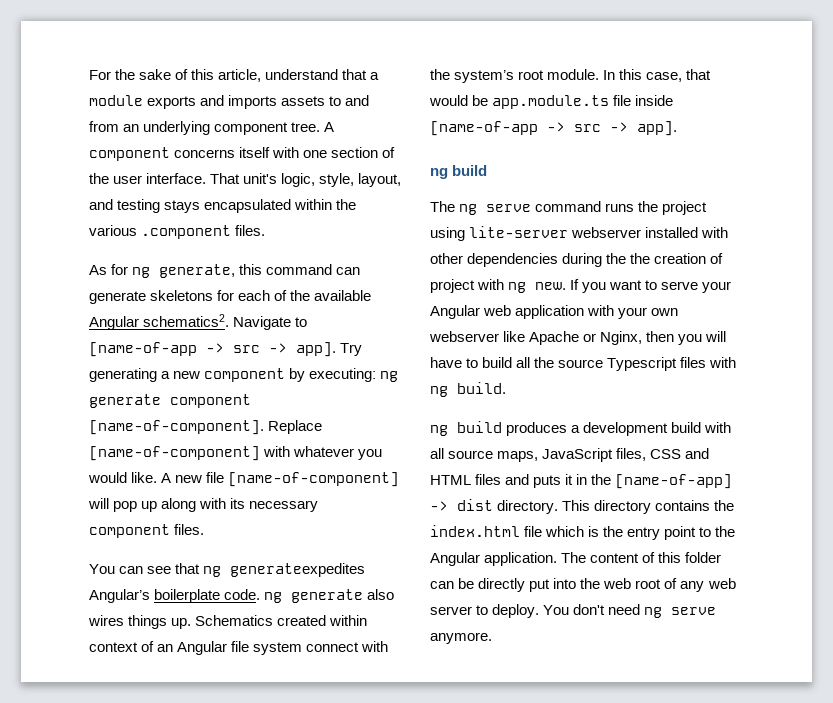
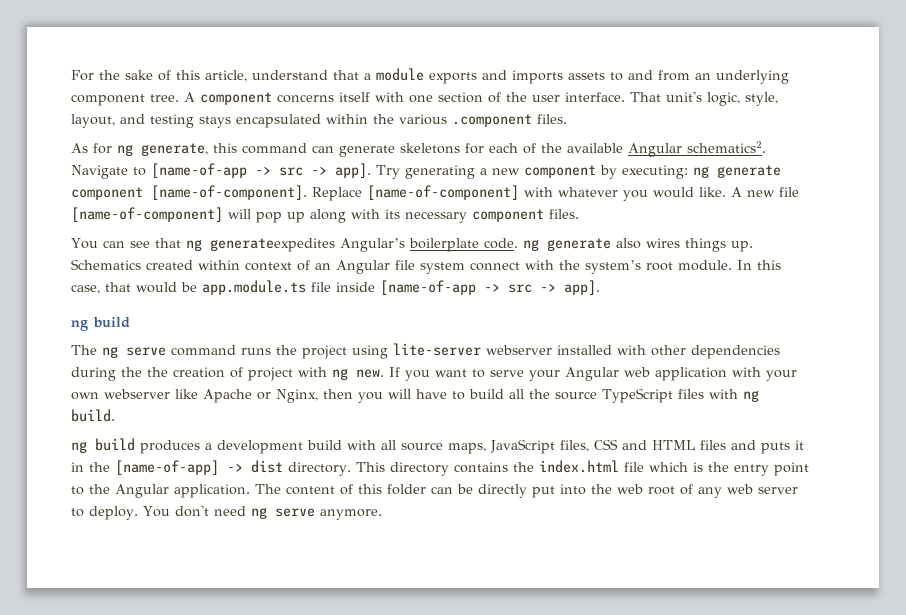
- If you want to serve your Angular web application with your own webserver like Apache or Nginx, then you will have to build all the source Typescript files with ng build.
+ If you want to serve your Angular web application with your own webserver like Apache or Nginx, then you will have to build all the source TypeScript files with ng build.

